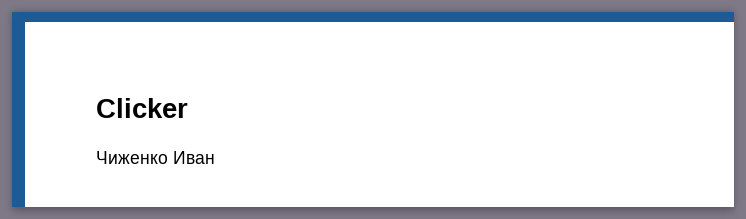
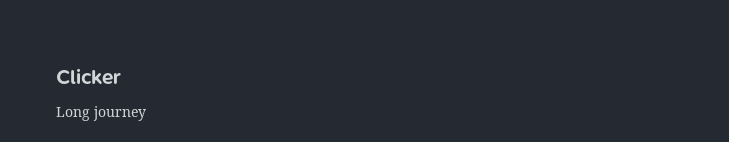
- Чиженко Иван
+ Long journey

